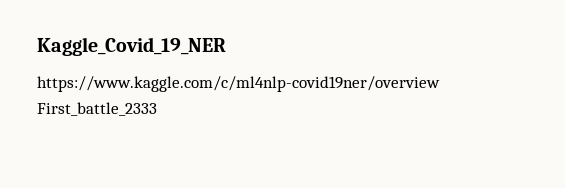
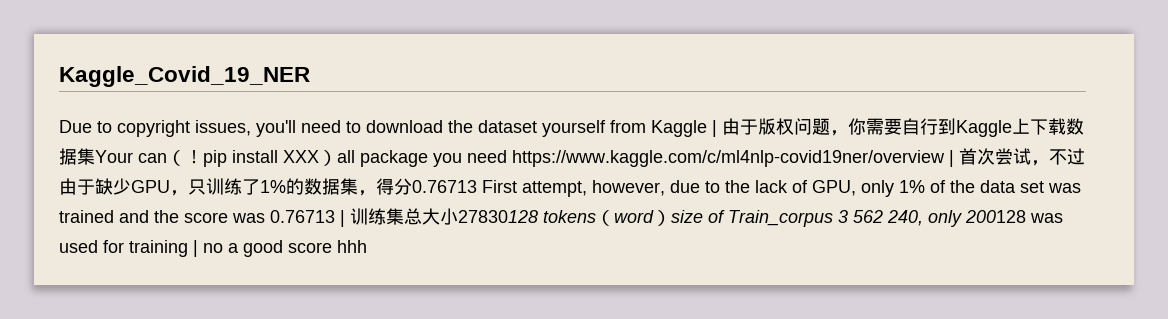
- https://www.kaggle.com/c/ml4nlp-covid19ner/overview First_battle_2333
+ Due to copyright issues, you'll need to download the dataset yourself from Kaggle | 由于版权问题，你需要自行到Kaggle上下载数据集Your can（！pip install XXX）all package you need https://www.kaggle.com/c/ml4nlp-covid19ner/overview | 首次尝试，不过由于缺少GPU，只训练了1%的数据集，得分0.76713 First attempt, however, due to the lack of GPU, only 1% of the data set was trained and the score was 0.76713 | 训练集总大小27830128 tokens（word）size of Train_corpus 3 562 240, only 200128 was used for training | no a good score hhh

